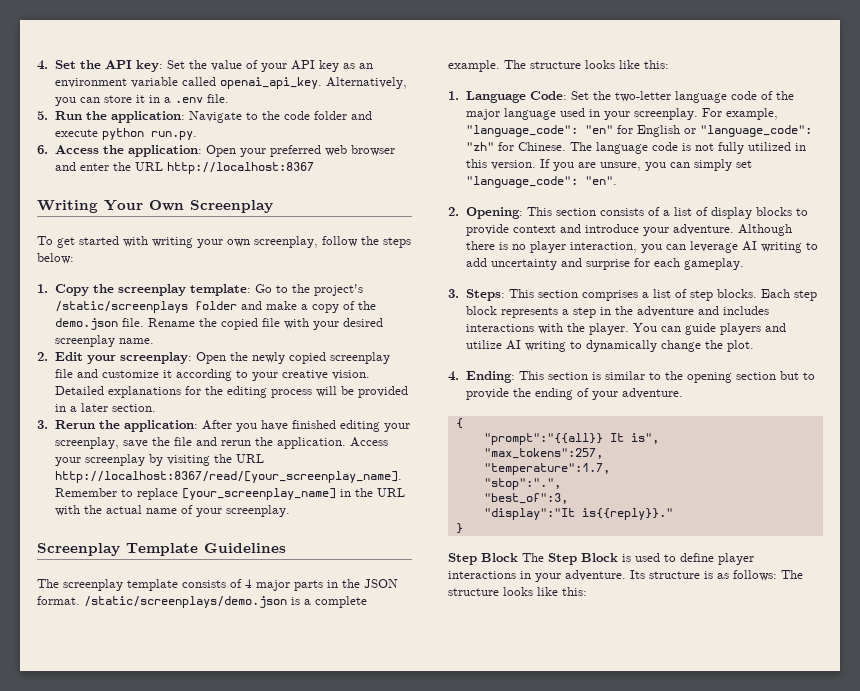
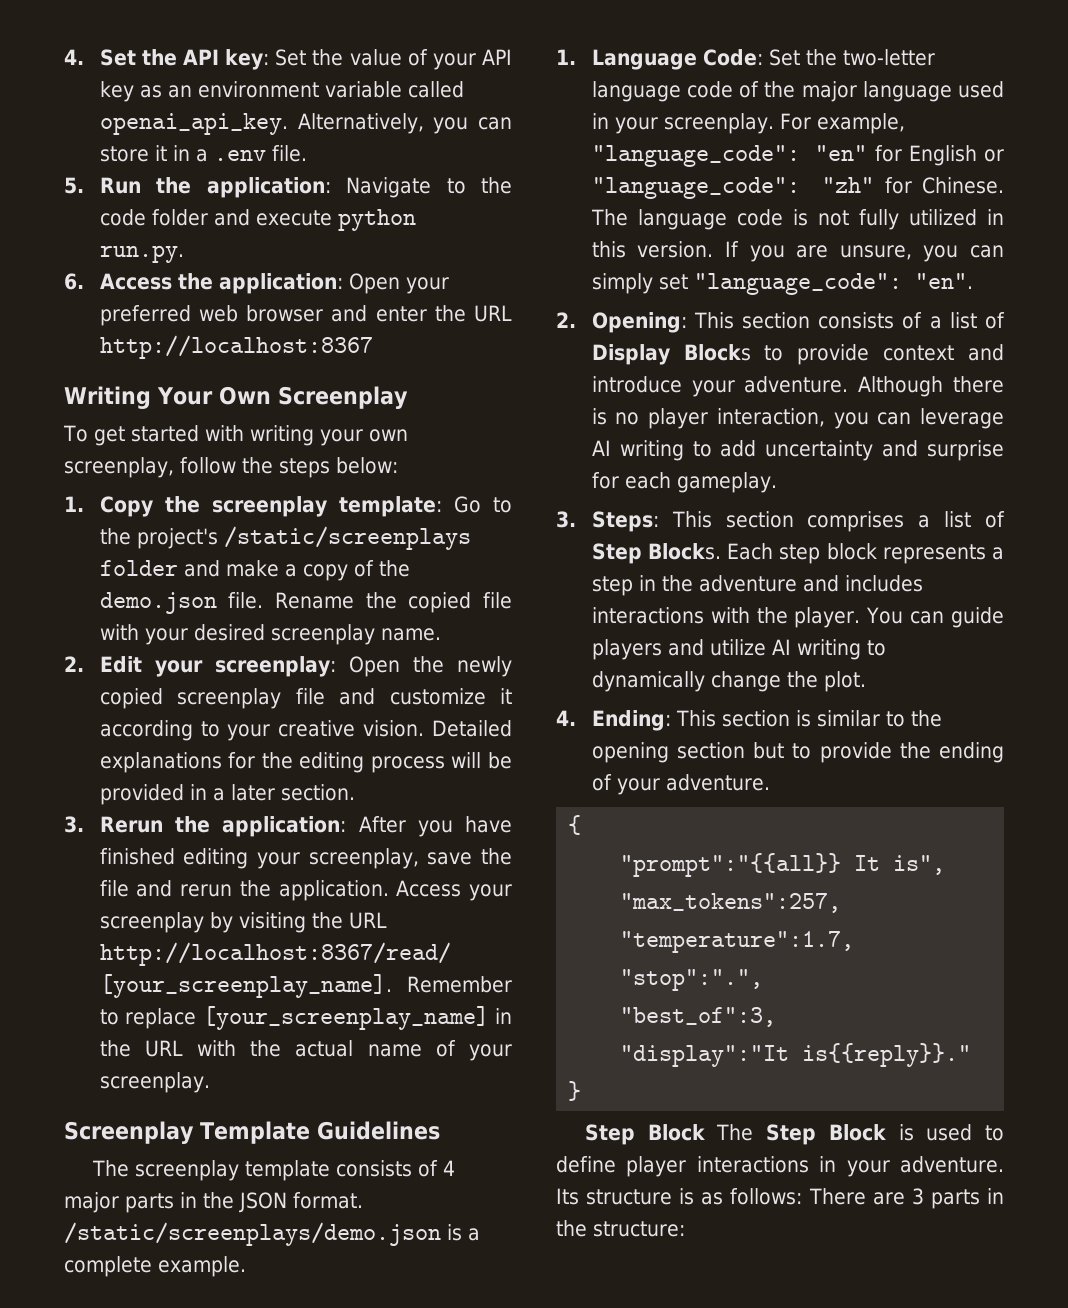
- /static/screenplays/demo.json is a complete example. The structure looks like this:
+ /static/screenplays/demo.json is a complete example.
- 2. Opening: This section consists of a list of display blocks to provide context and introduce your adventure.
+ 2. Opening: This section consists of a list of Display Blocks to provide context and introduce your adventure.
- 3. Steps: This section comprises a list of step blocks.
+ 3. Steps: This section comprises a list of Step Blocks.
- Its structure is as follows: The structure looks like this:
+ Its structure is as follows: There are 3 parts in the structure:

